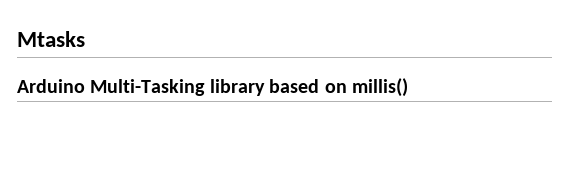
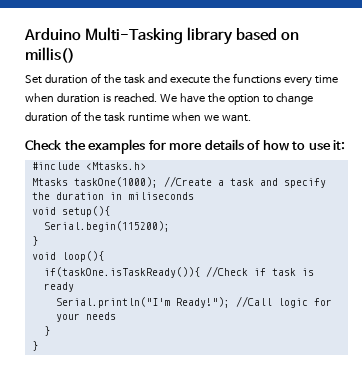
- Mtasks
+ Set duration of the task and execute the functions every time when duration is reached. We have the option to change duration of the task runtime when we want.
+ Check the examples for more details of how to use it:
+ #include <Mtasks.h>
+ Mtasks taskOne(1000); //Create a task and specify the duration in miliseconds
+ void setup(){
+ Serial.begin(115200);
+ }
+ void loop(){
+ if(taskOne.isTaskReady()){ //Check if task is ready
+ Serial.println("I'm Ready!"); //Call logic for your needs
+ }
+ }

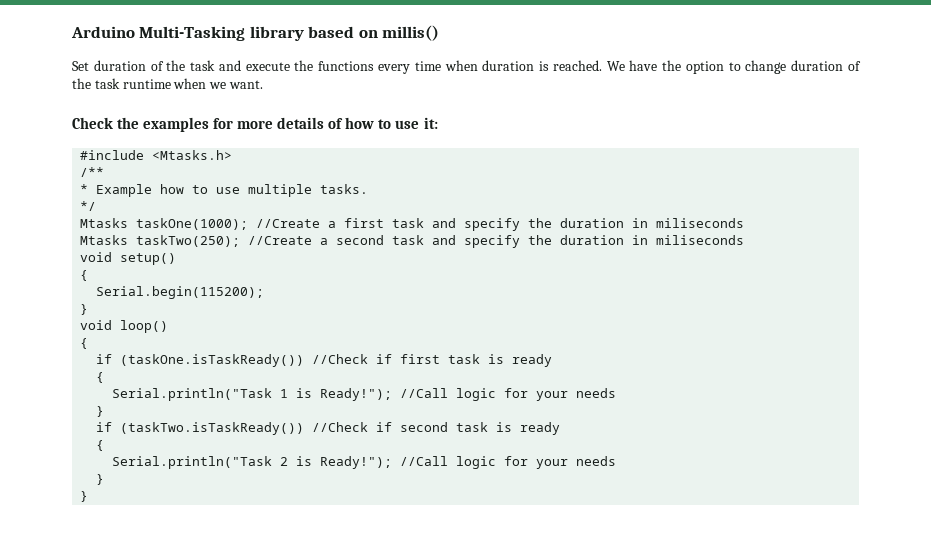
- Mtasks taskOne(1000); //Create a task and specify the duration in miliseconds
+ /**
+ * Example how to use multiple tasks.
+ */
+ Mtasks taskOne(1000); //Create a first task and specify the duration in miliseconds
+ Mtasks taskTwo(250); //Create a second task and specify the duration in miliseconds
- void setup(){
+ void setup()
+ {
- void loop(){
- if(taskOne.isTaskReady()){ //Check if task is ready
- Serial.println("I'm Ready!"); //Call logic for your needs
+ void loop()
+ {
+ if (taskOne.isTaskReady()) //Check if first task is ready
+ {
+ Serial.println("Task 1 is Ready!"); //Call logic for your needs
+ }
+ if (taskTwo.isTaskReady()) //Check if second task is ready
+ {
+ Serial.println("Task 2 is Ready!"); //Call logic for your needs

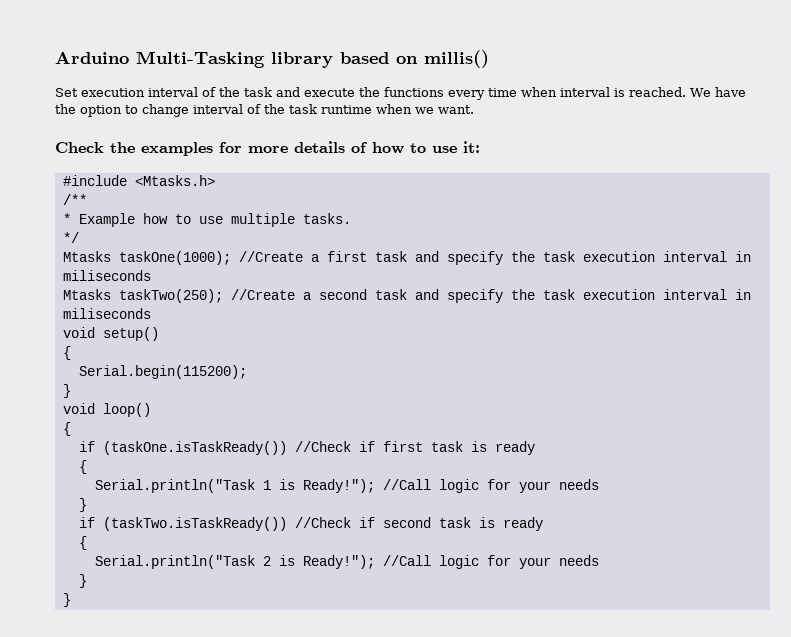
- Set duration of the task and execute the functions every time when duration is reached.
+ Set execution interval of the task and execute the functions every time when interval is reached.
- We have the option to change duration of the task runtime when we want.
+ We have the option to change interval of the task runtime when we want.
- Mtasks taskOne(1000); //Create a first task and specify the duration in miliseconds
+ Mtasks taskOne(1000); //Create a first task and specify the task execution interval in miliseconds
- Mtasks taskTwo(250); //Create a second task and specify the duration in miliseconds
+ Mtasks taskTwo(250); //Create a second task and specify the task execution interval in miliseconds

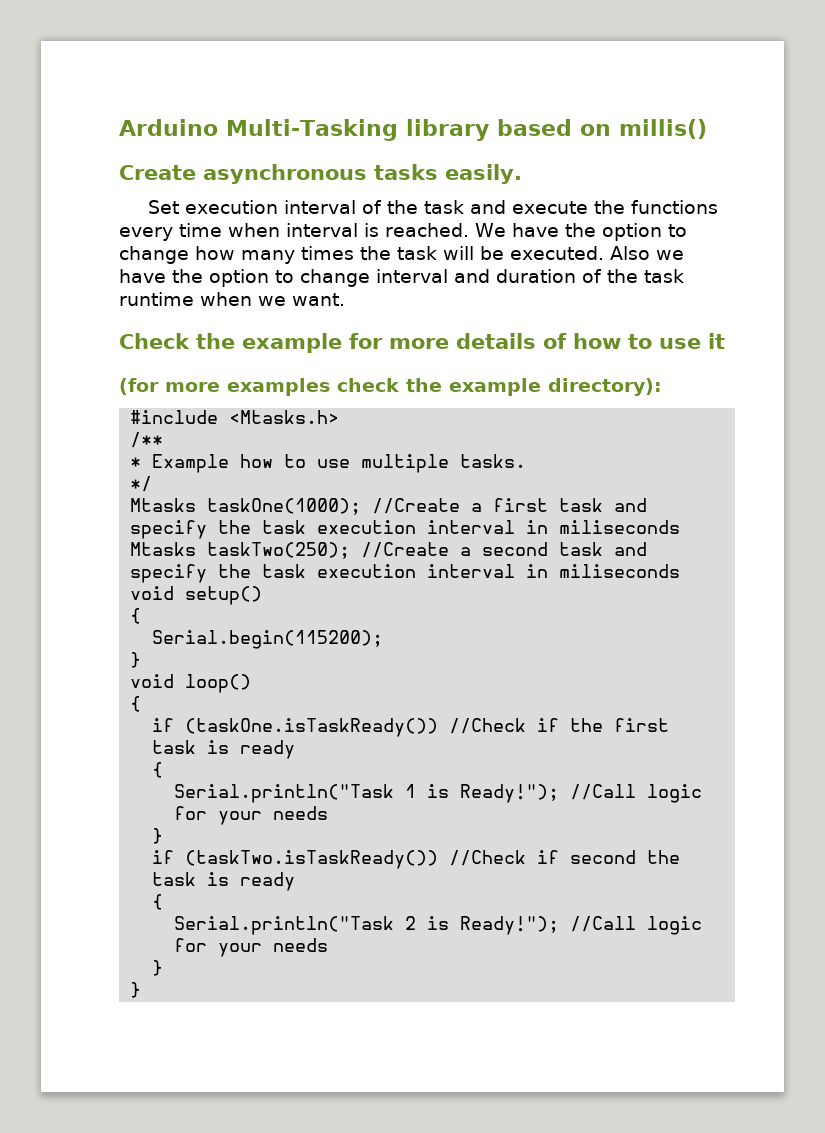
+ Create asynchronous tasks easily.
- We have the option to change interval of the task runtime when we want.
+ We have the option to change how many times the task will be executed. Also we have the option to change interval and duration of the task runtime when we want.
- Check the examples for more details of how to use it:
+ Check the example for more details of how to use it
+ (for more examples check the example directory):
- if (taskOne.isTaskReady()) //Check if first task is ready
+ if (taskOne.isTaskReady()) //Check if the first task is ready
- if (taskTwo.isTaskReady()) //Check if second task is ready
+ if (taskTwo.isTaskReady()) //Check if second the task is ready

